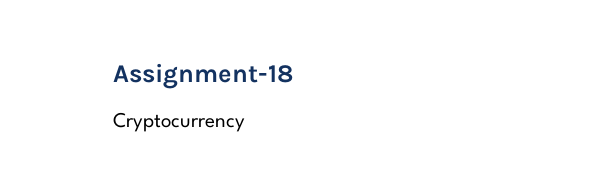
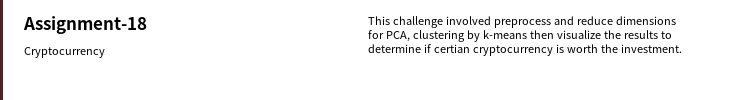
+ This challenge involved preprocess and reduce dimensions for PCA, clustering by k-means then visualize the results to determine if certian cryptocurrency is worth the investment.

